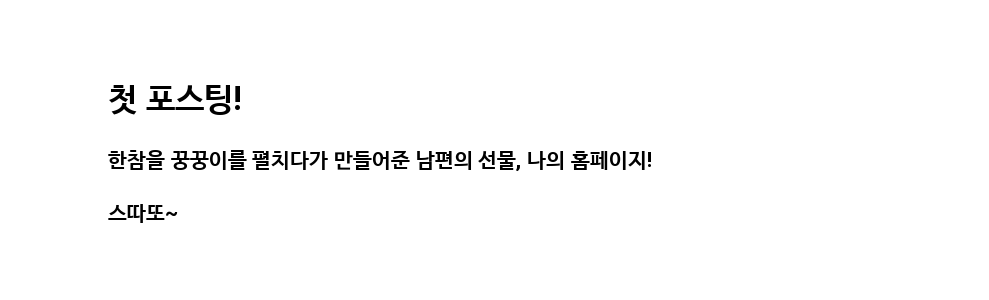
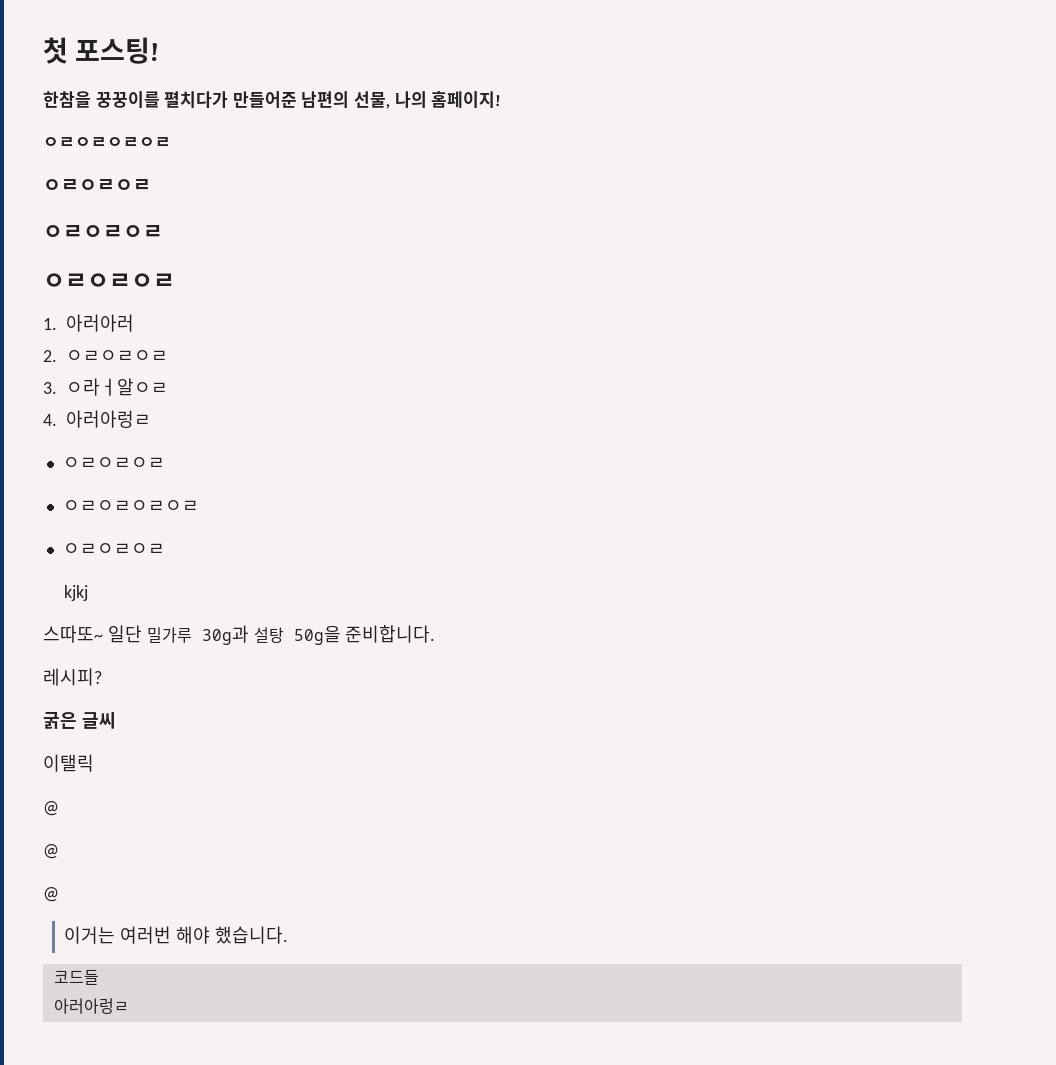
  한참을 꿍꿍이를 펼치다가 만들어준 남편의 선물, 나의 홈페이지!
- 스따또~
+ ㅇㄹㅇㄹㅇㄹㅇㄹ
+ ㅇㄹㅇㄹㅇㄹ
+ ㅇㄹㅇㄹㅇㄹ
+ ㅇㄹㅇㄹㅇㄹ
+ 1. 아러아러
+ 2. ㅇㄹㅇㄹㅇㄹ
+ 3. ㅇ라ㅓ알ㅇㄹ
+ 4. 아러아렁ㄹ
+ ㅇㄹㅇㄹㅇㄹ
+ ㅇㄹㅇㄹㅇㄹㅇㄹ
+ ㅇㄹㅇㄹㅇㄹ
+ kjkj
+ 스따또~ 일단 밀가루 30g과 설탕 50g을 준비합니다.
+ 레시피?
+ 굵은 글씨
+ 이탤릭
+ @
+ @
+ @
+ 이거는 여러번 해야 했습니다.
+ 코드들
+ 아러아렁ㄹ

